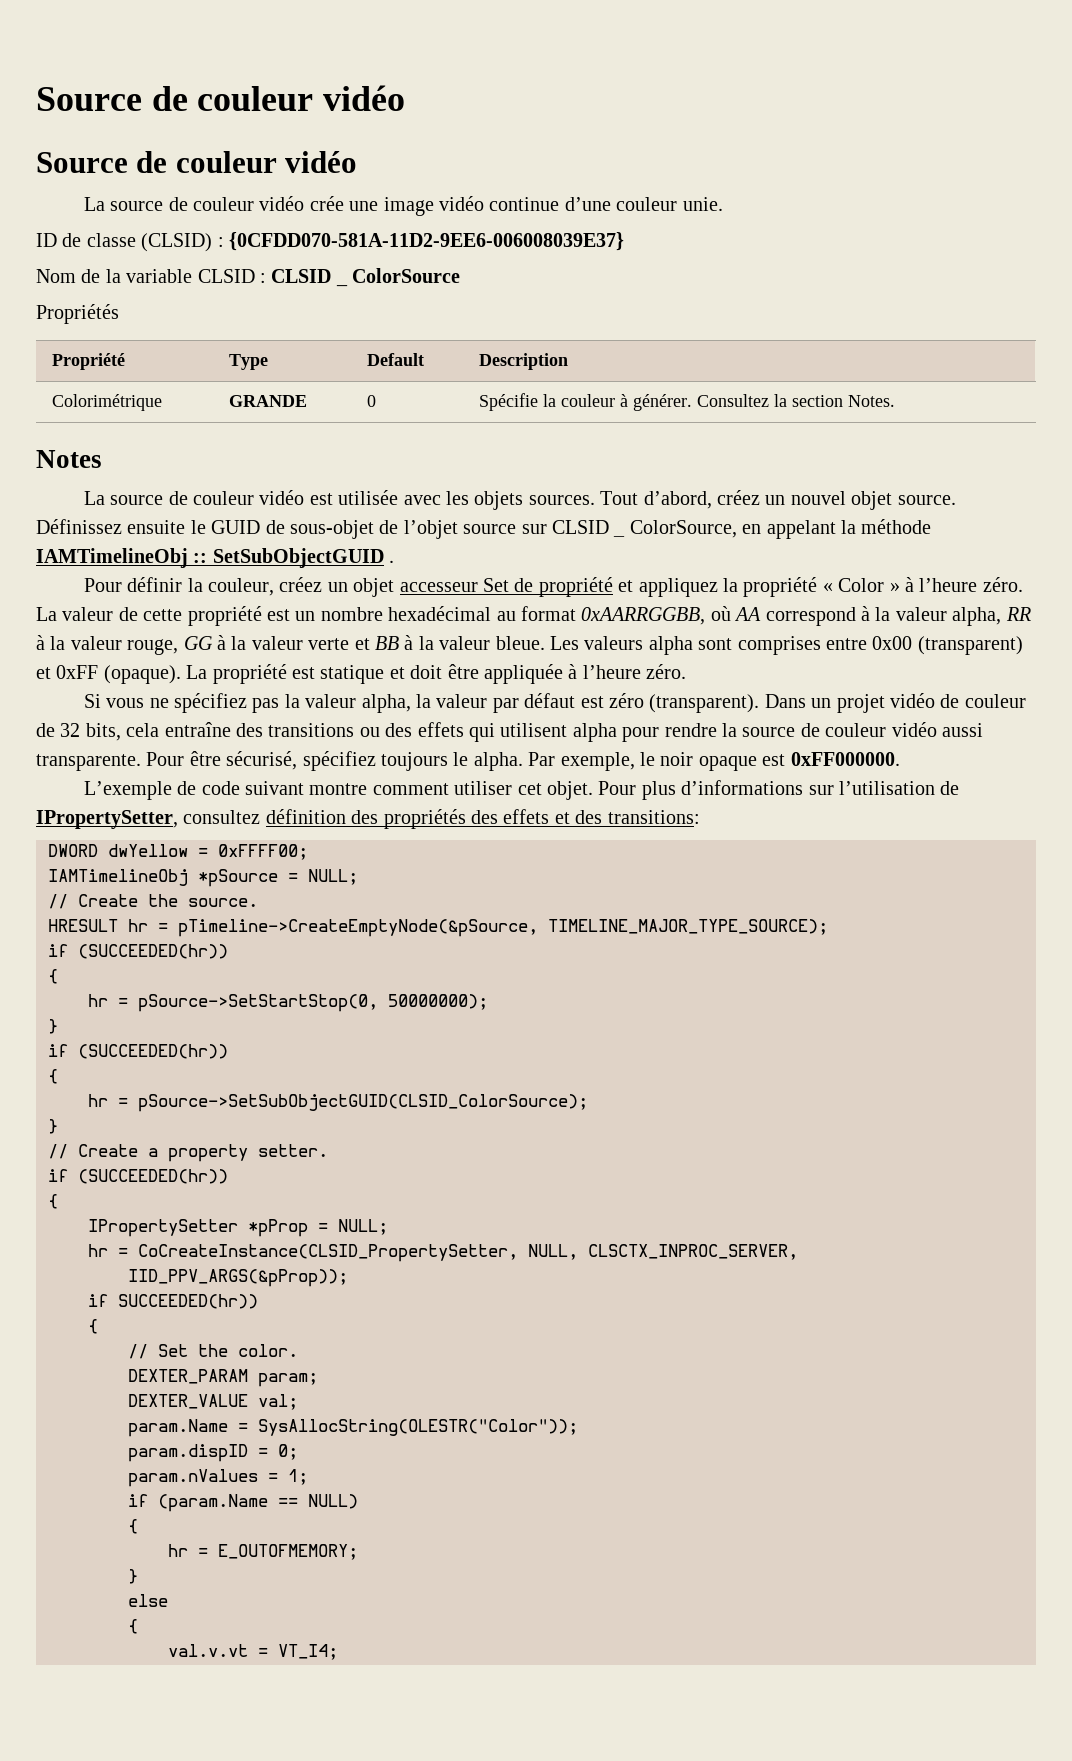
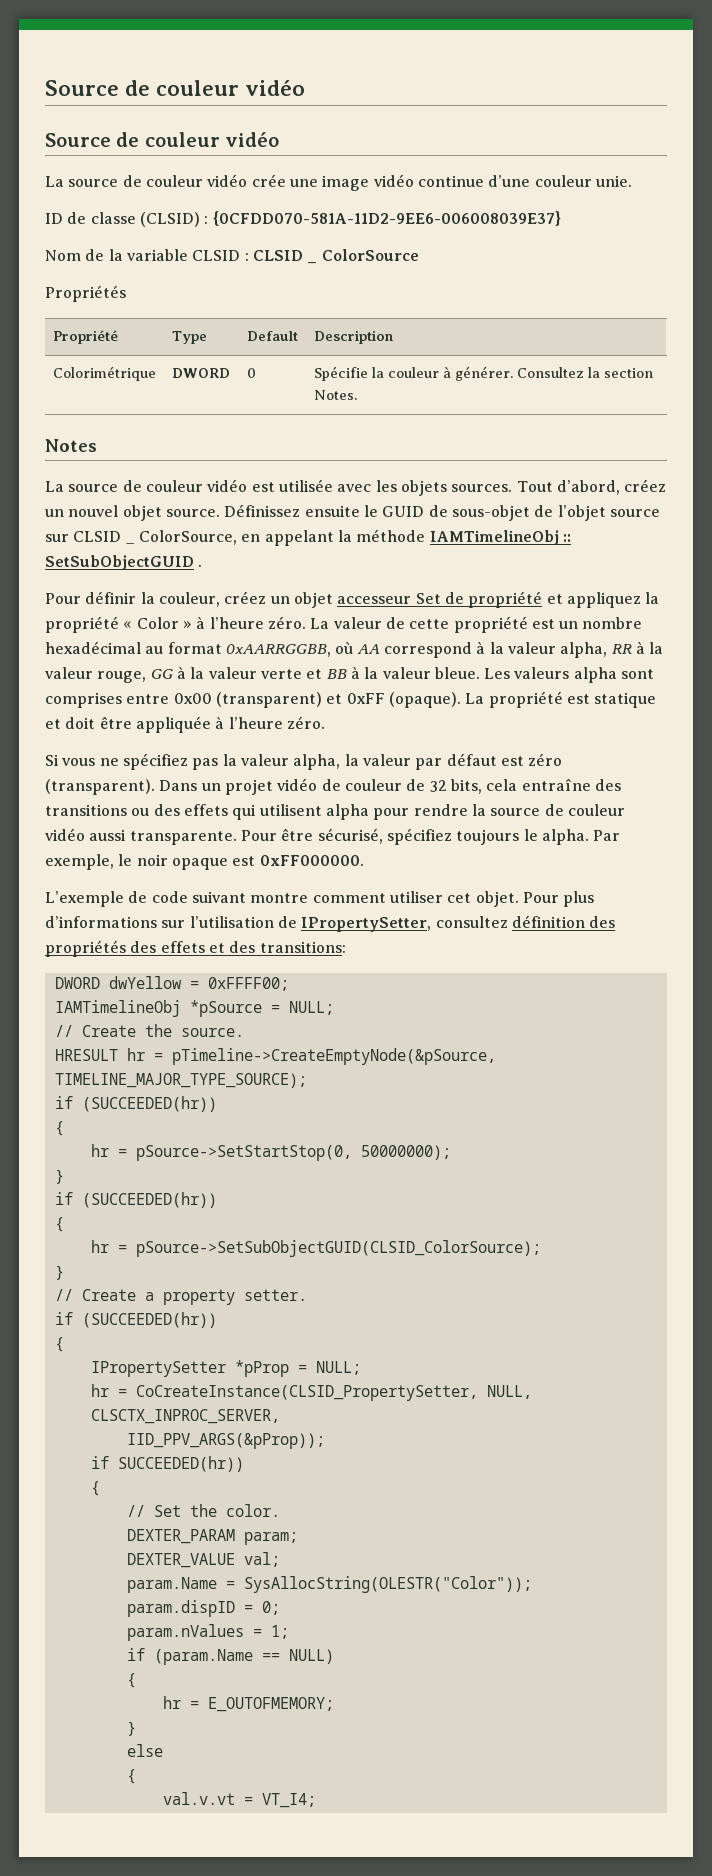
- Colorimétrique | GRANDE | 0 | Spécifie la couleur à générer. Consultez la section Notes.
+ Colorimétrique | DWORD | 0 | Spécifie la couleur à générer. Consultez la section Notes.

